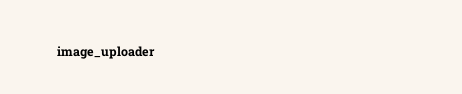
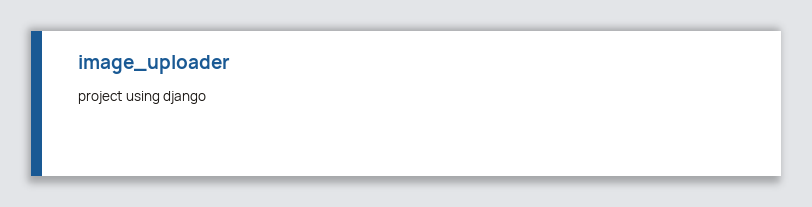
+ project using django

